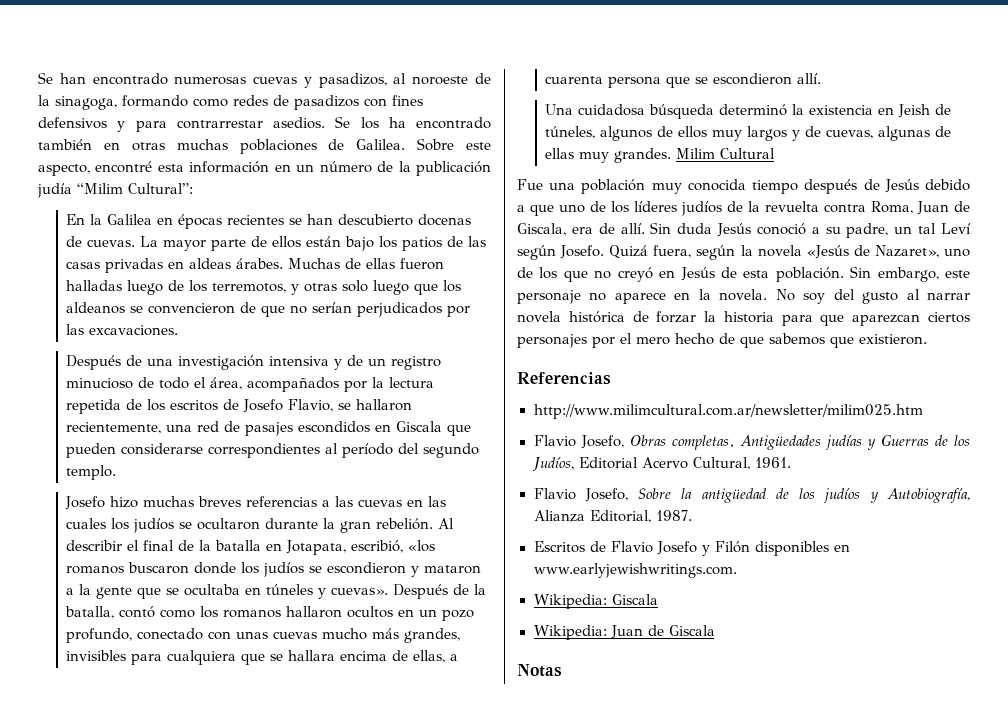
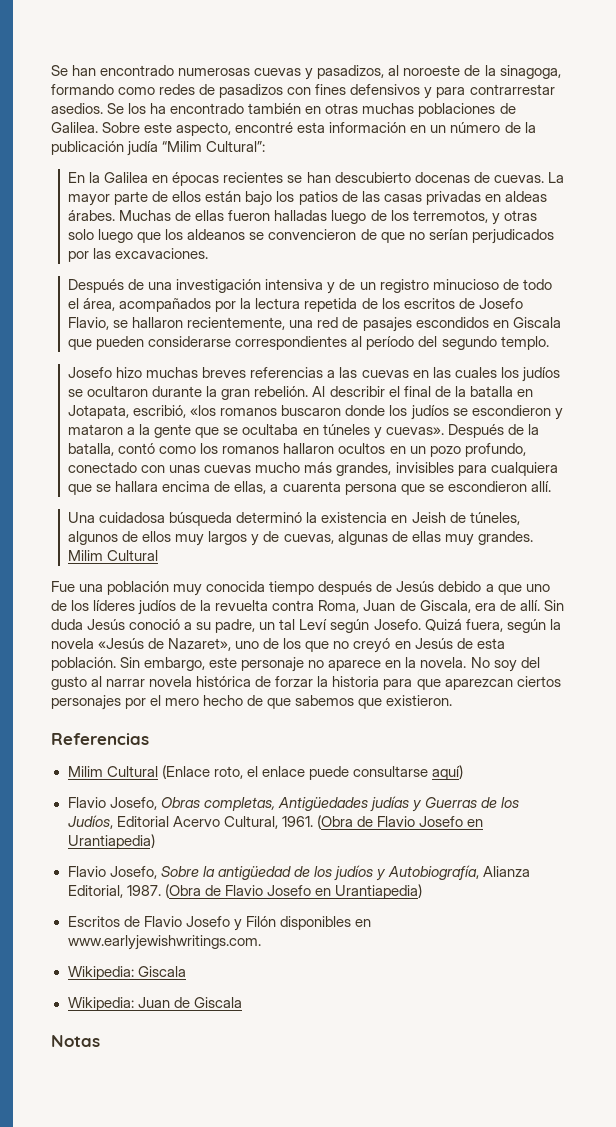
- http://www.milimcultural.com.ar/newsletter/milim025.htm
+ Milim Cultural (Enlace roto, el enlace puede consultarse aquí)
- Flavio Josefo, Obras completas, Antigüedades judías y Guerras de los Judíos, Editorial Acervo Cultural, 1961.
+ Flavio Josefo, Obras completas, Antigüedades judías y Guerras de los Judíos, Editorial Acervo Cultural, 1961. (Obra de Flavio Josefo en Urantiapedia)
- Flavio Josefo, Sobre la antigüedad de los judíos y Autobiografía, Alianza Editorial, 1987.
+ Flavio Josefo, Sobre la antigüedad de los judíos y Autobiografía, Alianza Editorial, 1987. (Obra de Flavio Josefo en Urantiapedia)

